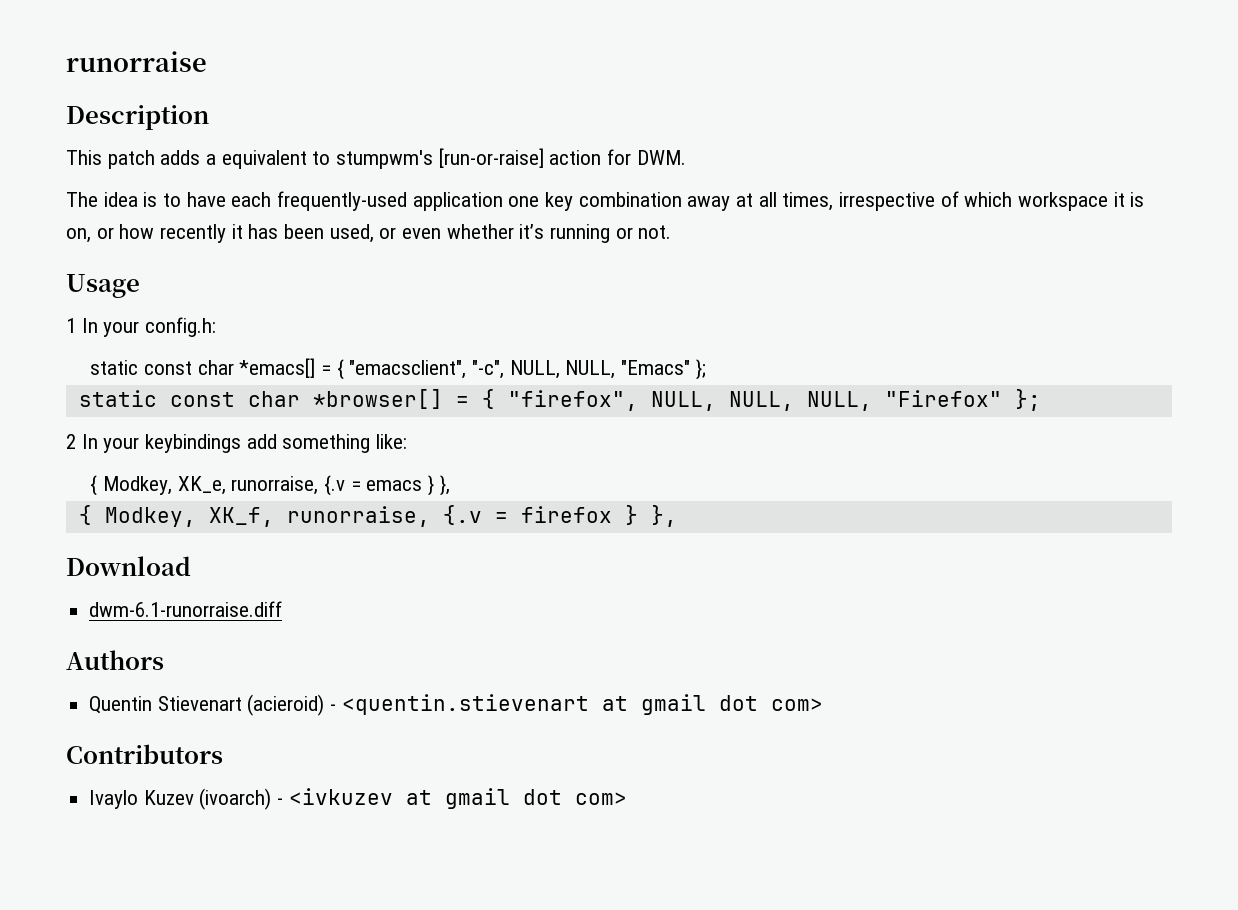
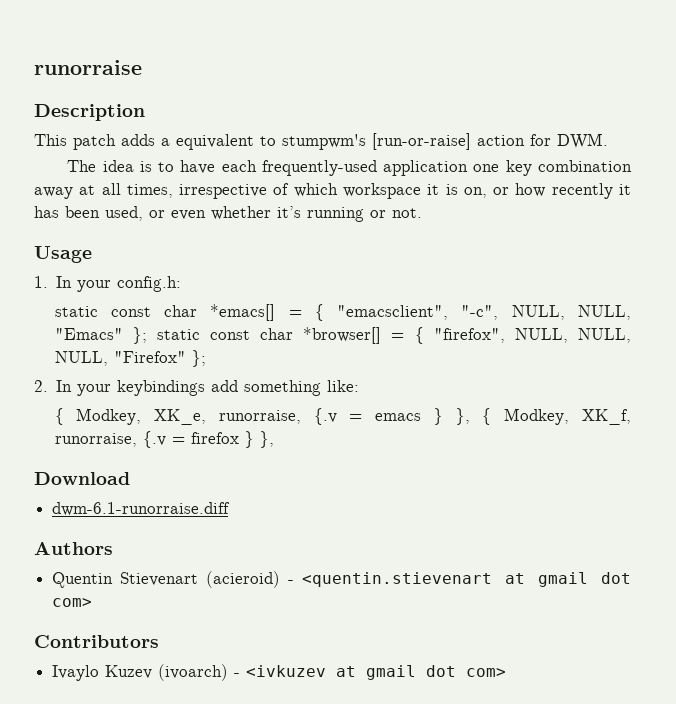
- 1 In your config.h:
+ 1. In your config.h:
- static const char *emacs[] = { "emacsclient", "-c", NULL, NULL, "Emacs" };
- static const char *browser[] = { "firefox", NULL, NULL, NULL, "Firefox" };
+ static const char *emacs[] = { "emacsclient", "-c", NULL, NULL, "Emacs" }; static const char *browser[] = { "firefox", NULL, NULL, NULL, "Firefox" };
- 2 In your keybindings add something like:
+ 2. In your keybindings add something like:
- { Modkey, XK_e, runorraise, {.v = emacs } },
- { Modkey, XK_f, runorraise, {.v = firefox } },
+ { Modkey, XK_e, runorraise, {.v = emacs } }, { Modkey, XK_f, runorraise, {.v = firefox } },

